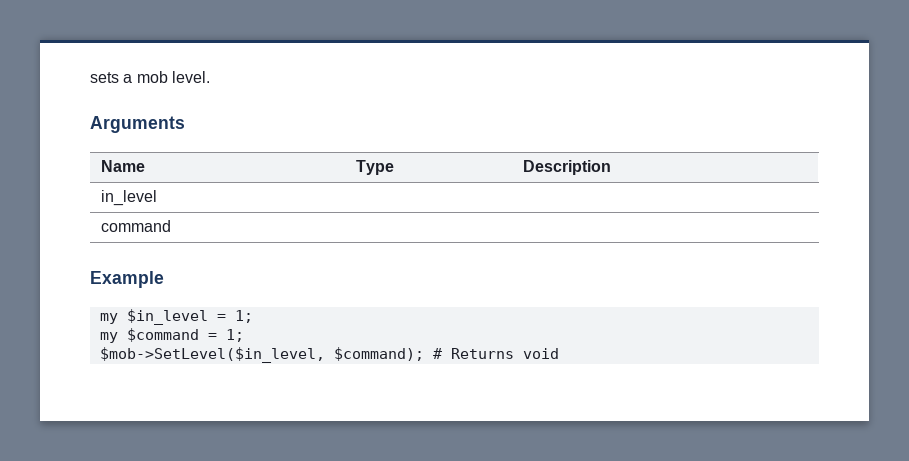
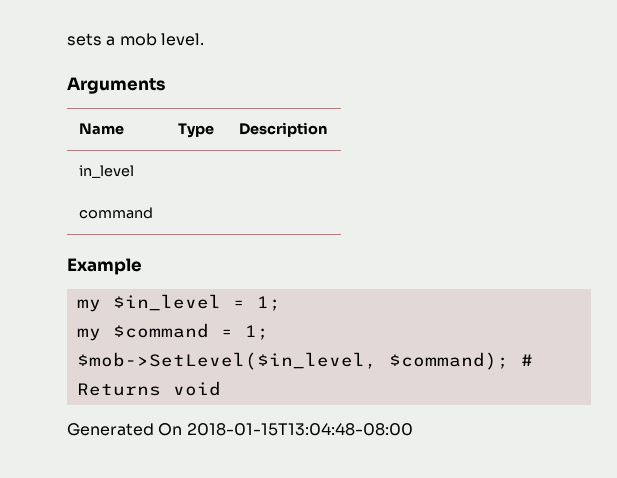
+ Generated On 2018-01-15T13:04:48-08:00

